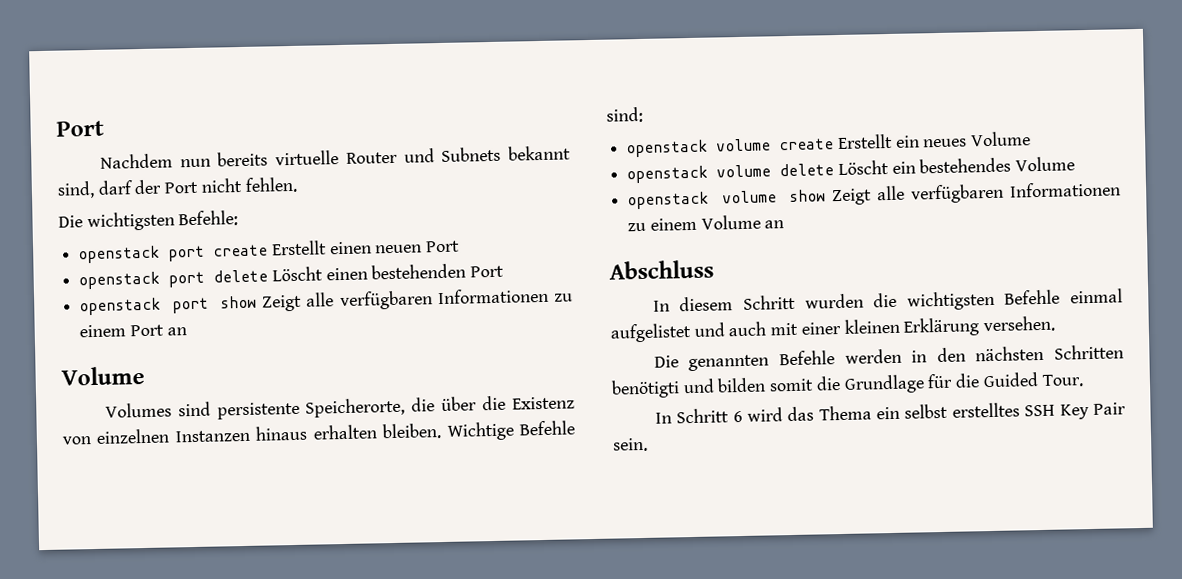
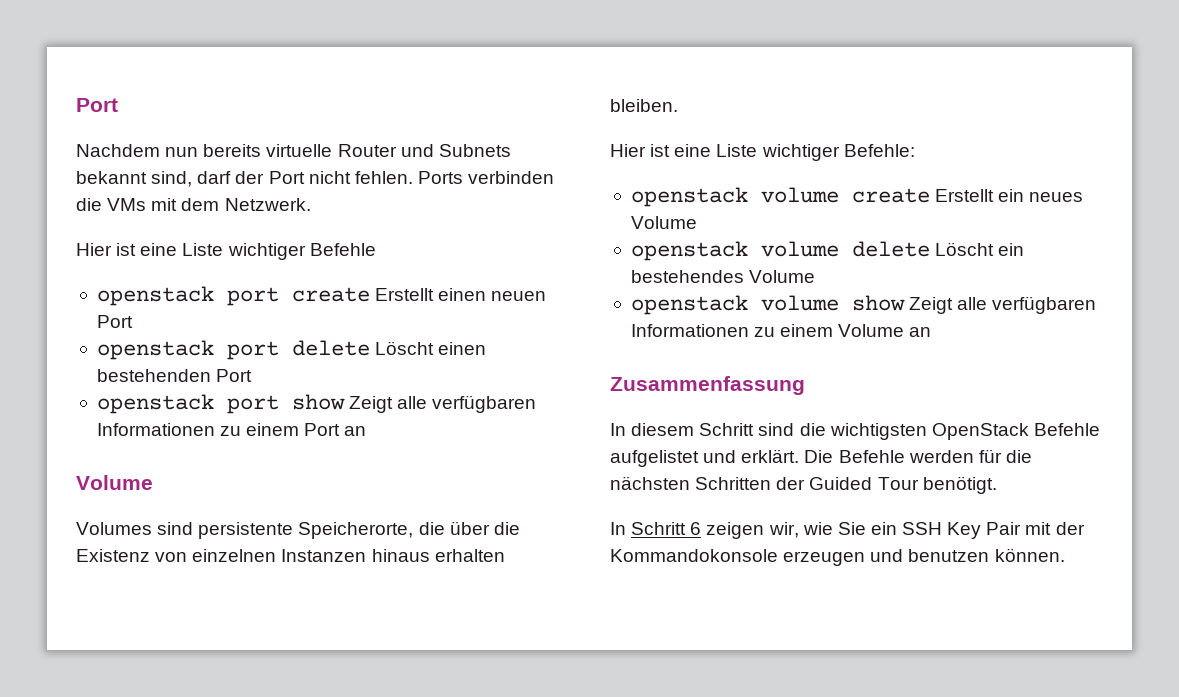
- Nachdem nun bereits virtuelle Router und Subnets bekannt sind, darf der Port nicht fehlen.
- Die wichtigsten Befehle:
+ Nachdem nun bereits virtuelle Router und Subnets bekannt sind, darf der Port nicht fehlen. Ports verbinden die VMs mit dem Netzwerk.
+ Hier ist eine Liste wichtiger Befehle
- Volumes sind persistente Speicherorte, die über die Existenz von einzelnen Instanzen hinaus erhalten bleiben. Wichtige Befehle sind:
+ Volumes sind persistente Speicherorte, die über die Existenz von einzelnen Instanzen hinaus erhalten bleiben.
+ Hier ist eine Liste wichtiger Befehle:
- Abschluss
+ Zusammenfassung
- In diesem Schritt wurden die wichtigsten Befehle einmal aufgelistet und auch mit einer kleinen Erklärung versehen.
- Die genannten Befehle werden in den nächsten Schritten benötigti und bilden somit die Grundlage für die Guided Tour.
- In Schritt 6 wird das Thema ein selbst erstelltes SSH Key Pair sein.
+ In diesem Schritt sind die wichtigsten OpenStack Befehle aufgelistet und erklärt. Die Befehle werden für die nächsten Schritten der Guided Tour benötigt.
+ In Schritt 6 zeigen wir, wie Sie ein SSH Key Pair mit der Kommandokonsole erzeugen und benutzen können.

